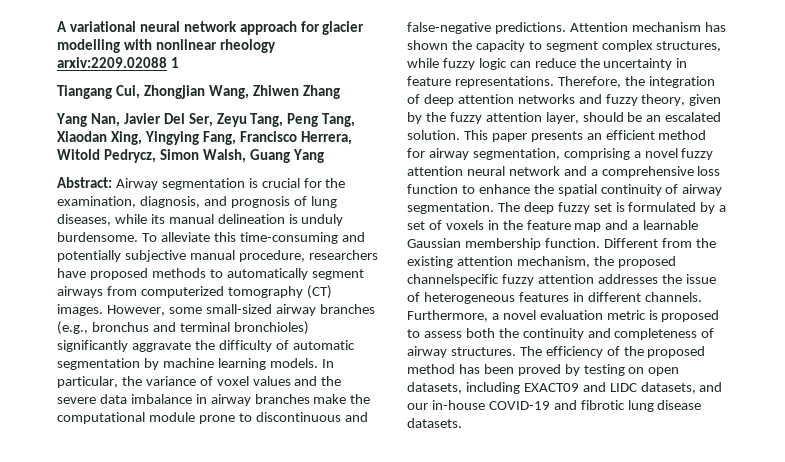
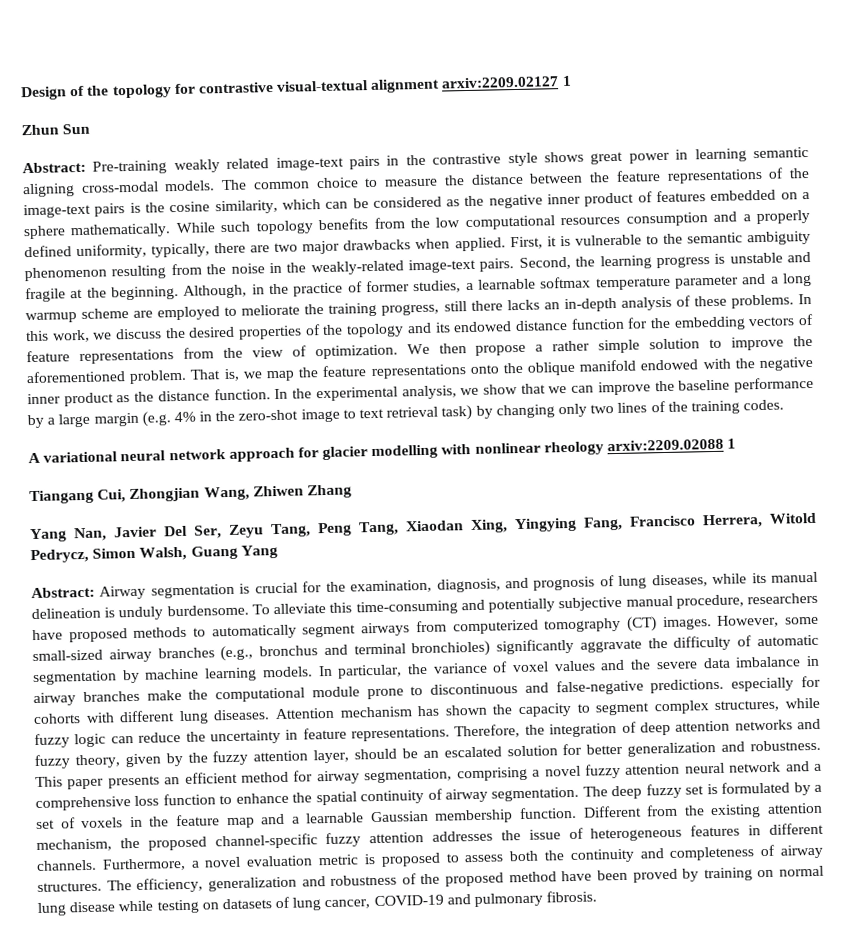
+ Design of the topology for contrastive visual-textual alignment arxiv:2209.02127 1
+ Zhun Sun
+ Abstract: Pre-training weakly related image-text pairs in the contrastive style shows great power in learning semantic aligning cross-modal models. The common choice to measure the distance between the feature representations of the image-text pairs is the cosine similarity, which can be considered as the negative inner product of features embedded on a sphere mathematically. While such topology benefits from the low computational resources consumption and a properly defined uniformity, typically, there are two major drawbacks when applied. First, it is vulnerable to the semantic ambiguity phenomenon resulting from the noise in the weakly-related image-text pairs. Second, the learning progress is unstable and fragile at the beginning. Although, in the practice of former studies, a learnable softmax temperature parameter and a long warmup scheme are employed to meliorate the training progress, still there lacks an in-depth analysis of these problems. In this work, we discuss the desired properties of the topology and its endowed distance function for the embedding vectors of feature representations from the view of optimization. We then propose a rather simple solution to improve the aforementioned problem. That is, we map the feature representations onto the oblique manifold endowed with the negative inner product as the distance function. In the experimental analysis, we show that we can improve the baseline performance by a large margin (e.g. 4% in the zero-shot image to text retrieval task) by changing only two lines of the training codes.
- In particular, the variance of voxel values and the severe data imbalance in airway branches make the computational module prone to discontinuous and false-negative predictions.
+ In particular, the variance of voxel values and the severe data imbalance in airway branches make the computational module prone to discontinuous and false-negative predictions. especially for cohorts with different lung diseases.
- Therefore, the integration of deep attention networks and fuzzy theory, given by the fuzzy attention layer, should be an escalated solution.
+ Therefore, the integration of deep attention networks and fuzzy theory, given by the fuzzy attention layer, should be an escalated solution for better generalization and robustness.
- Different from the existing attention mechanism, the proposed channelspecific fuzzy attention addresses the issue of heterogeneous features in different channels.
+ Different from the existing attention mechanism, the proposed channel-specific fuzzy attention addresses the issue of heterogeneous features in different channels.
- The efficiency of the proposed method has been proved by testing on open datasets, including EXACT09 and LIDC datasets, and our in-house COVID-19 and fibrotic lung disease datasets.
+ The efficiency, generalization and robustness of the proposed method have been proved by training on normal lung disease while testing on datasets of lung cancer, COVID-19 and pulmonary fibrosis.

